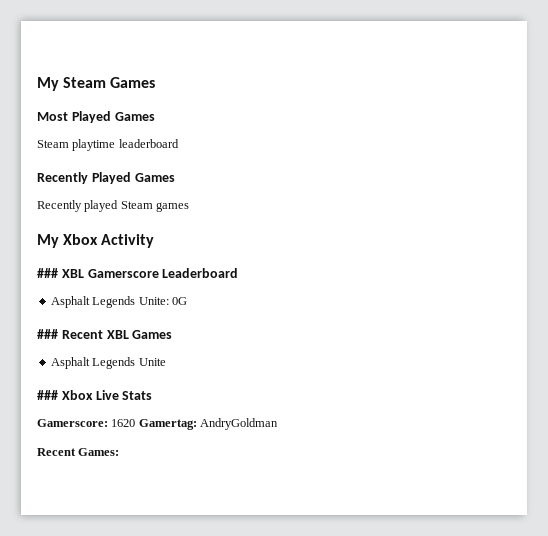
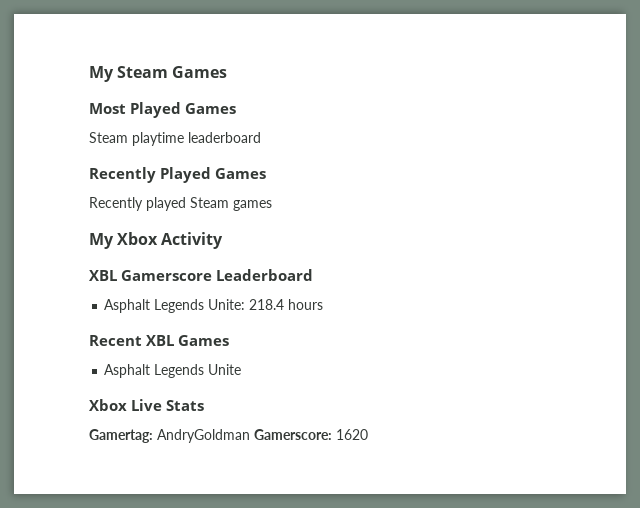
- ### XBL Gamerscore Leaderboard
+ XBL Gamerscore Leaderboard
- Asphalt Legends Unite: 0G
- ### Recent XBL Games
+ Asphalt Legends Unite: 218.4 hours
+ Recent XBL Games
- ### Xbox Live Stats
+ Xbox Live Stats
- Gamerscore: 1620 Gamertag: AndryGoldman
- Recent Games:
+ Gamertag: AndryGoldman Gamerscore: 1620

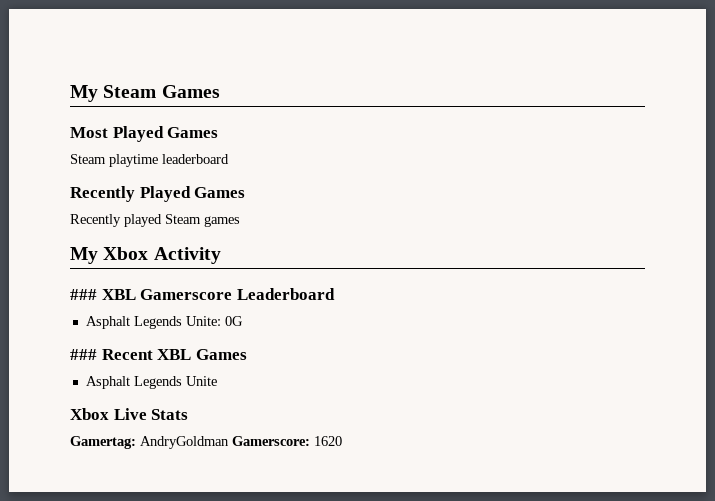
- XBL Gamerscore Leaderboard
+ ### XBL Gamerscore Leaderboard
- Asphalt Legends Unite: 218.4 hours
- Recent XBL Games
+ Asphalt Legends Unite: 0G
+ ### Recent XBL Games

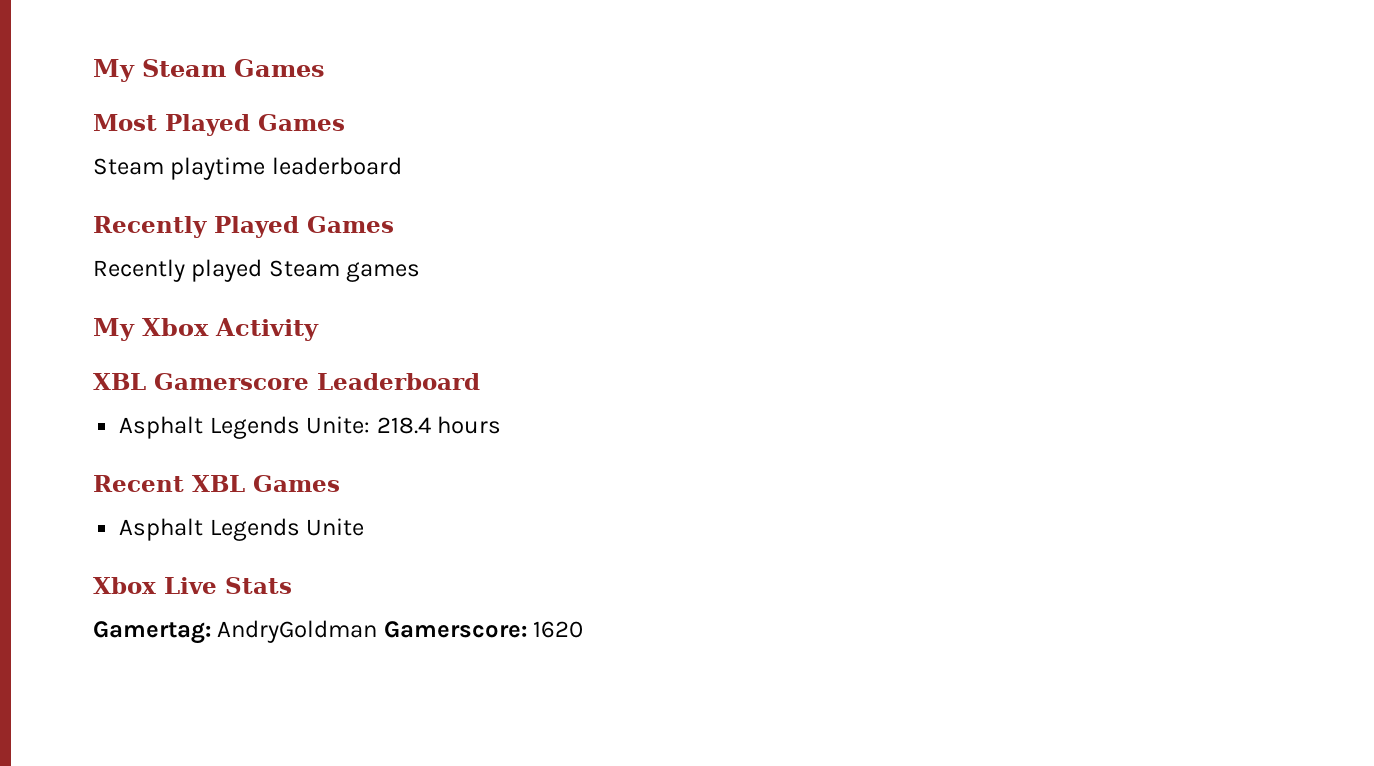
- ### XBL Gamerscore Leaderboard
+ XBL Gamerscore Leaderboard
- Asphalt Legends Unite: 0G
- ### Recent XBL Games
+ Asphalt Legends Unite: 218.4 hours
+ Recent XBL Games

